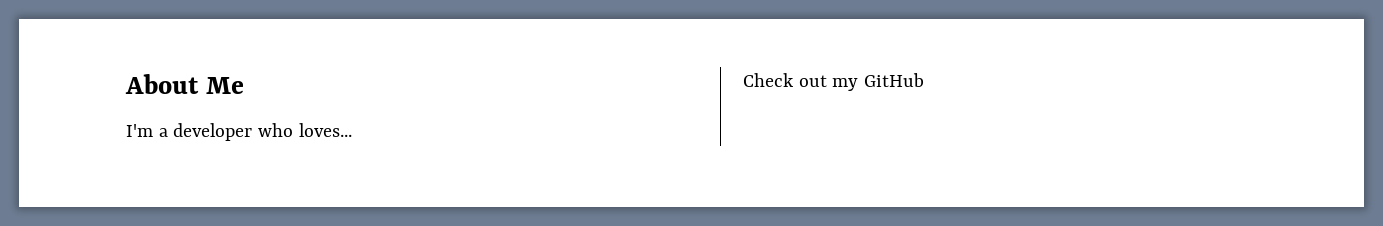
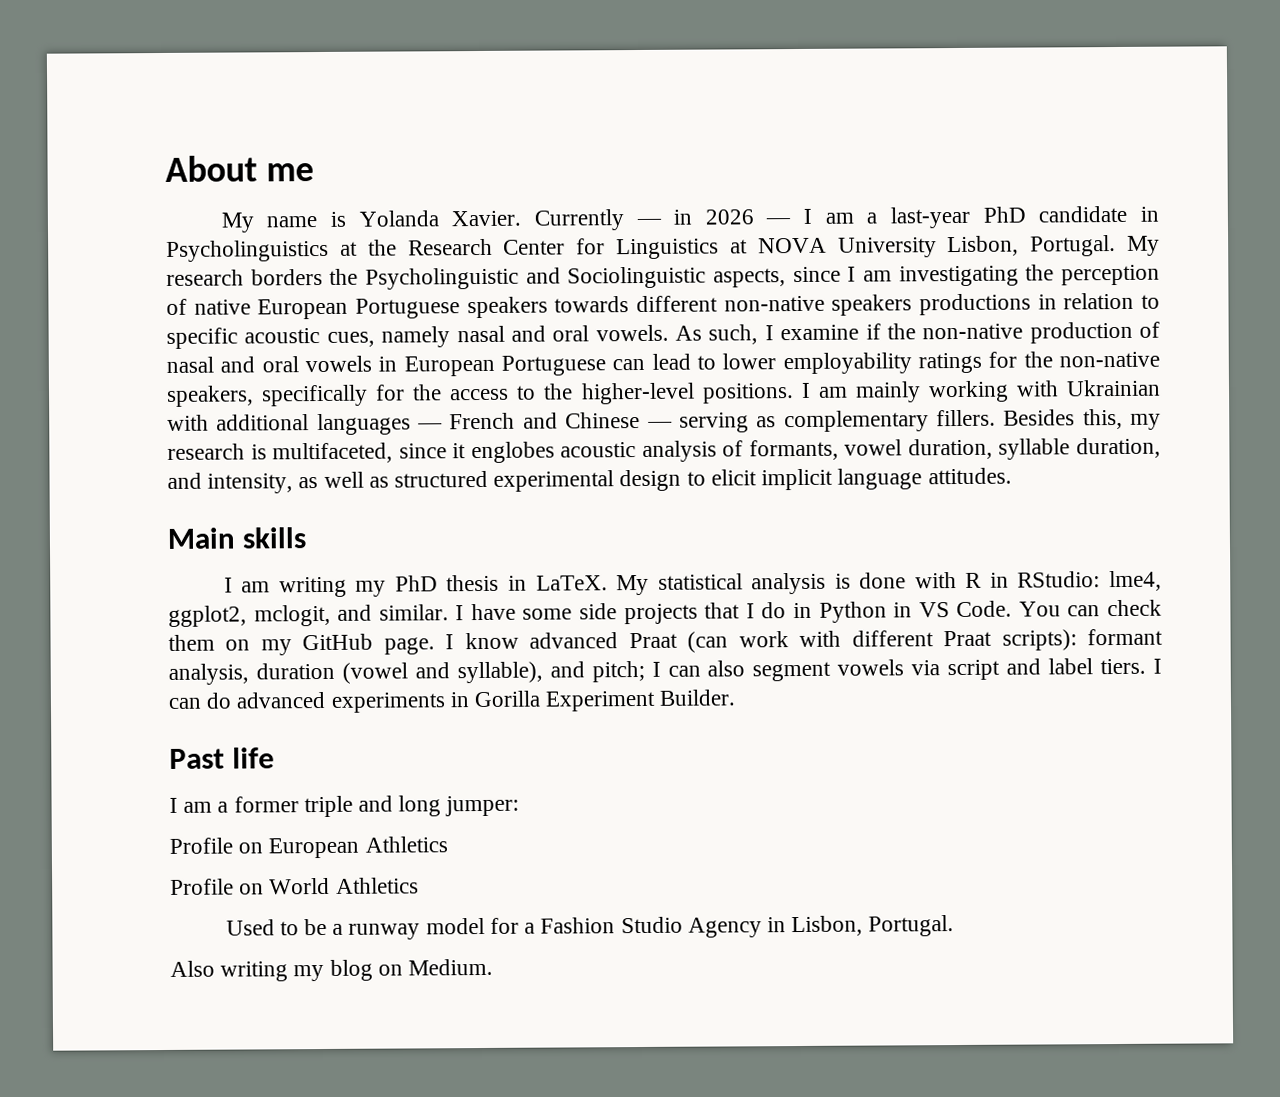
- About Me
- I'm a developer who loves...
- Check out my GitHub
+ About me
+ My name is Yolanda Xavier. Currently — in 2026 — I am a last-year PhD candidate in Psycholinguistics at the Research Center for Linguistics at NOVA University Lisbon, Portugal. My research borders the Psycholinguistic and Sociolinguistic aspects, since I am investigating the perception of native European Portuguese speakers towards different non-native speakers productions in relation to specific acoustic cues, namely nasal and oral vowels. As such, I examine if the non-native production of nasal and oral vowels in European Portuguese can lead to lower employability ratings for the non-native speakers, specifically for the access to the higher-level positions. I am mainly working with Ukrainian with additional languages — French and Chinese — serving as complementary fillers. Besides this, my research is multifaceted, since it englobes acoustic analysis of formants, vowel duration, syllable duration, and intensity, as well as structured experimental design to elicit implicit language attitudes.
+ Main skills
+ I am writing my PhD thesis in LaTeX. My statistical analysis is done with R in RStudio: lme4, ggplot2, mclogit, and similar. I have some side projects that I do in Python in VS Code. You can check them on my GitHub page. I know advanced Praat (can work with different Praat scripts): formant analysis, duration (vowel and syllable), and pitch; I can also segment vowels via script and label tiers. I can do advanced experiments in Gorilla Experiment Builder.
+ Past life
+ I am a former triple and long jumper:
+ Profile on European Athletics
+ Profile on World Athletics
+ Used to be a runway model for a Fashion Studio Agency in Lisbon, Portugal.
+ Also writing my blog on Medium.

